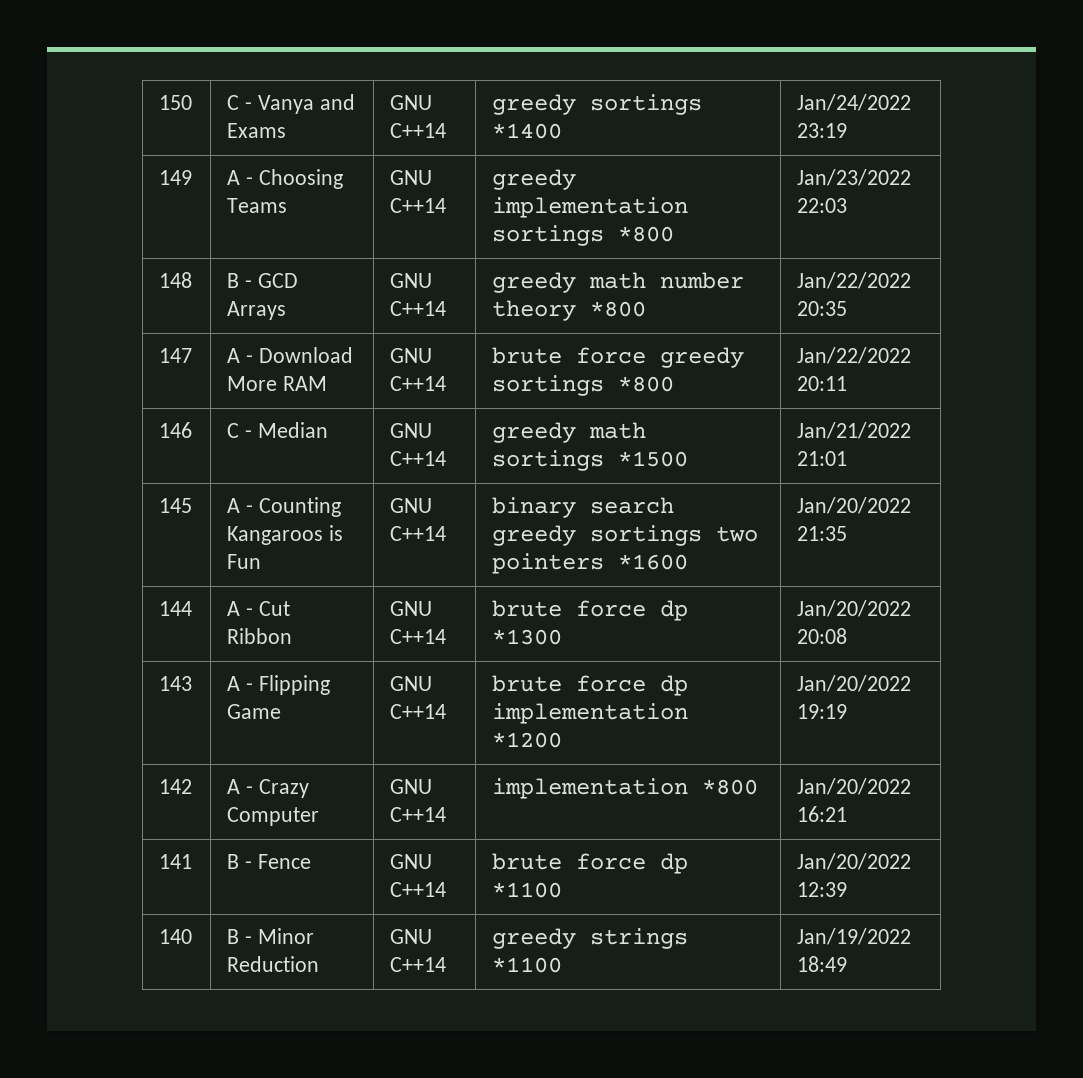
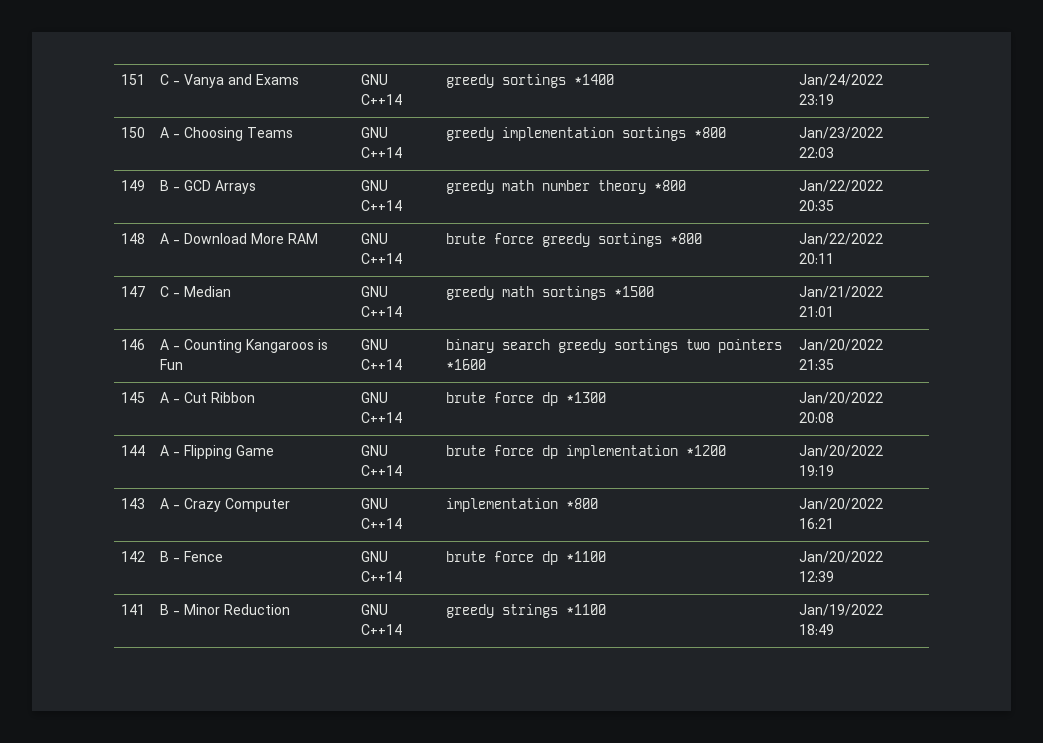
- 150 | C - Vanya and Exams | GNU C++14 | greedy sortings *1400 | Jan/24/2022 23:19
+ 151 | C - Vanya and Exams | GNU C++14 | greedy sortings *1400 | Jan/24/2022 23:19
- 149 | A - Choosing Teams | GNU C++14 | greedy implementation sortings *800 | Jan/23/2022 22:03
+ 150 | A - Choosing Teams | GNU C++14 | greedy implementation sortings *800 | Jan/23/2022 22:03
- 148 | B - GCD Arrays | GNU C++14 | greedy math number theory *800 | Jan/22/2022 20:35
+ 149 | B - GCD Arrays | GNU C++14 | greedy math number theory *800 | Jan/22/2022 20:35
- 147 | A - Download More RAM | GNU C++14 | brute force greedy sortings *800 | Jan/22/2022 20:11
+ 148 | A - Download More RAM | GNU C++14 | brute force greedy sortings *800 | Jan/22/2022 20:11
- 146 | C - Median | GNU C++14 | greedy math sortings *1500 | Jan/21/2022 21:01
+ 147 | C - Median | GNU C++14 | greedy math sortings *1500 | Jan/21/2022 21:01
- 145 | A - Counting Kangaroos is Fun | GNU C++14 | binary search greedy sortings two pointers *1600 | Jan/20/2022 21:35
+ 146 | A - Counting Kangaroos is Fun | GNU C++14 | binary search greedy sortings two pointers *1600 | Jan/20/2022 21:35
- 144 | A - Cut Ribbon | GNU C++14 | brute force dp *1300 | Jan/20/2022 20:08
+ 145 | A - Cut Ribbon | GNU C++14 | brute force dp *1300 | Jan/20/2022 20:08
- 143 | A - Flipping Game | GNU C++14 | brute force dp implementation *1200 | Jan/20/2022 19:19
+ 144 | A - Flipping Game | GNU C++14 | brute force dp implementation *1200 | Jan/20/2022 19:19
- 142 | A - Crazy Computer | GNU C++14 | implementation *800 | Jan/20/2022 16:21
+ 143 | A - Crazy Computer | GNU C++14 | implementation *800 | Jan/20/2022 16:21
- 141 | B - Fence | GNU C++14 | brute force dp *1100 | Jan/20/2022 12:39
+ 142 | B - Fence | GNU C++14 | brute force dp *1100 | Jan/20/2022 12:39
- 140 | B - Minor Reduction | GNU C++14 | greedy strings *1100 | Jan/19/2022 18:49
+ 141 | B - Minor Reduction | GNU C++14 | greedy strings *1100 | Jan/19/2022 18:49

